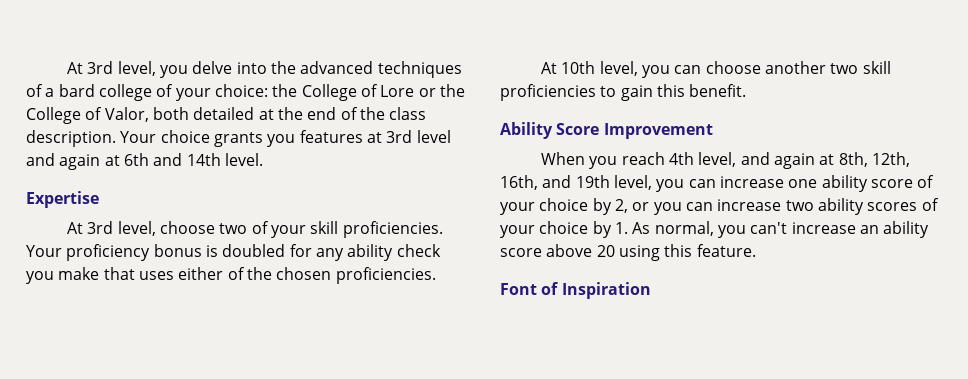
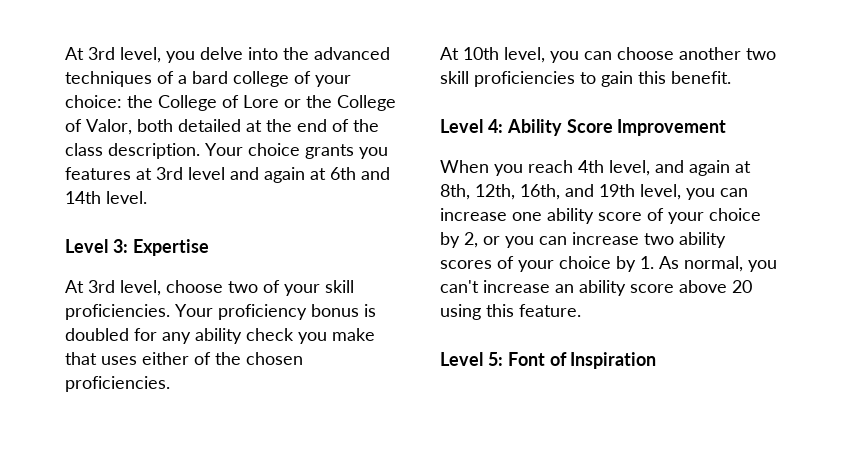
- Expertise
+ Level 3: Expertise
- Ability Score Improvement
+ Level 4: Ability Score Improvement
- Font of Inspiration
+ Level 5: Font of Inspiration

